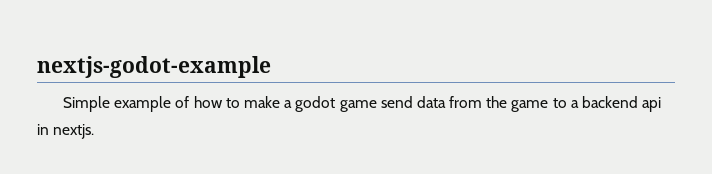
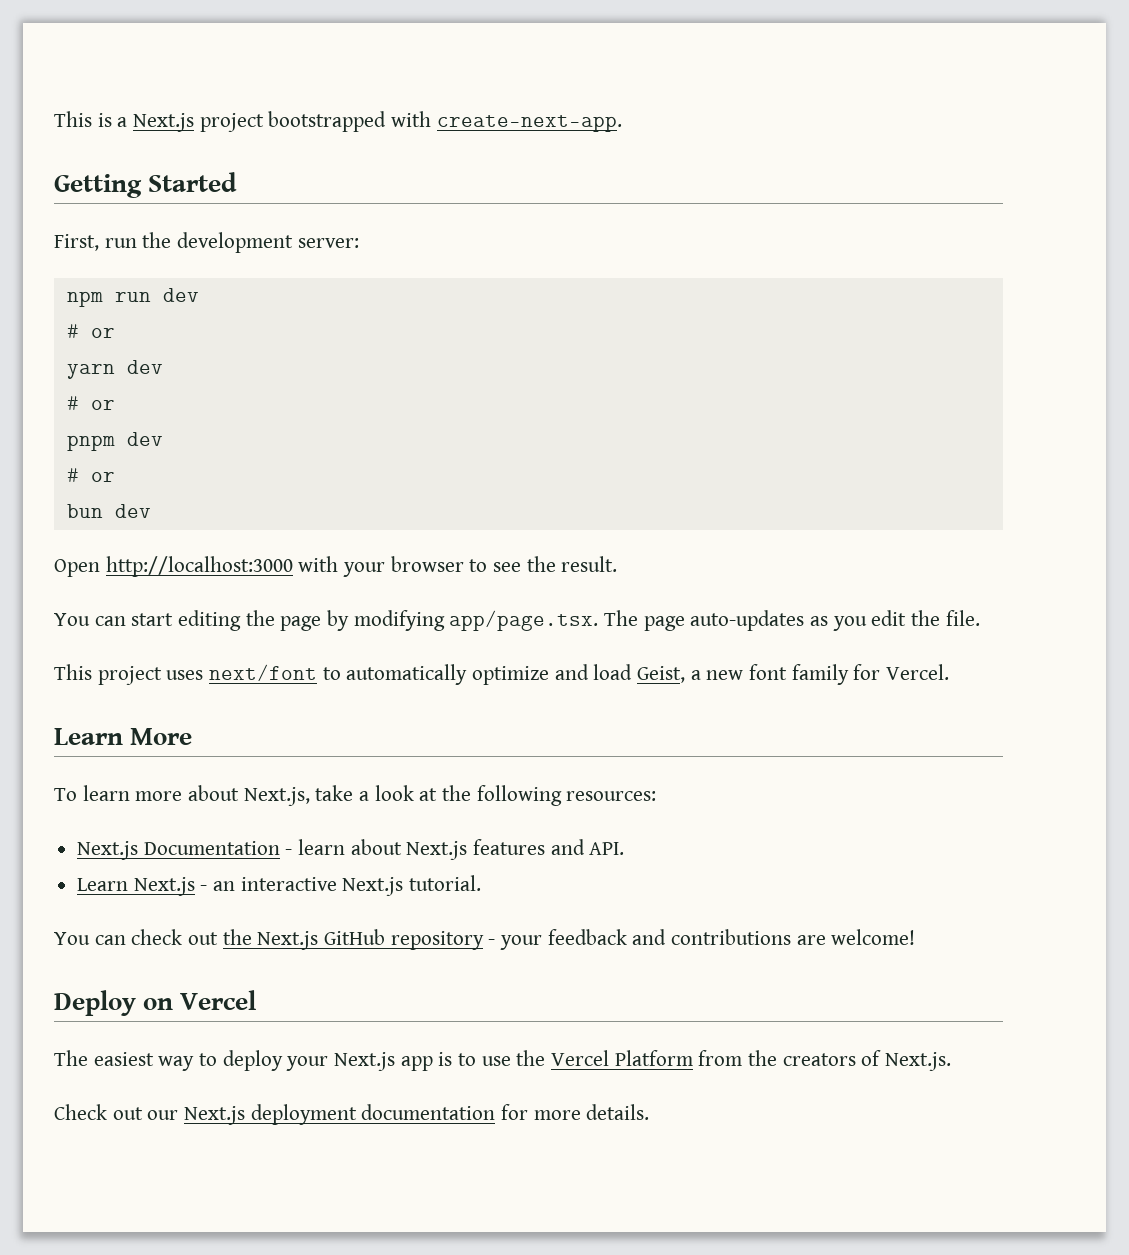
- nextjs-godot-example
- Simple example of how to make a godot game send data from the game to a backend api in nextjs.
+ This is a Next.js project bootstrapped with create-next-app.
+ Getting Started
+ First, run the development server:
+ npm run dev
+ # or
+ yarn dev
+ # or
+ pnpm dev
+ # or
+ bun dev
+ Open http://localhost:3000 with your browser to see the result.
+ You can start editing the page by modifying app/page.tsx. The page auto-updates as you edit the file.
+ This project uses next/font to automatically optimize and load Geist, a new font family for Vercel.
+ Learn More
+ To learn more about Next.js, take a look at the following resources:
+ Next.js Documentation - learn about Next.js features and API.
+ Learn Next.js - an interactive Next.js tutorial.
+ You can check out the Next.js GitHub repository - your feedback and contributions are welcome!
+ Deploy on Vercel
+ The easiest way to deploy your Next.js app is to use the Vercel Platform from the creators of Next.js.
+ Check out our Next.js deployment documentation for more details.

